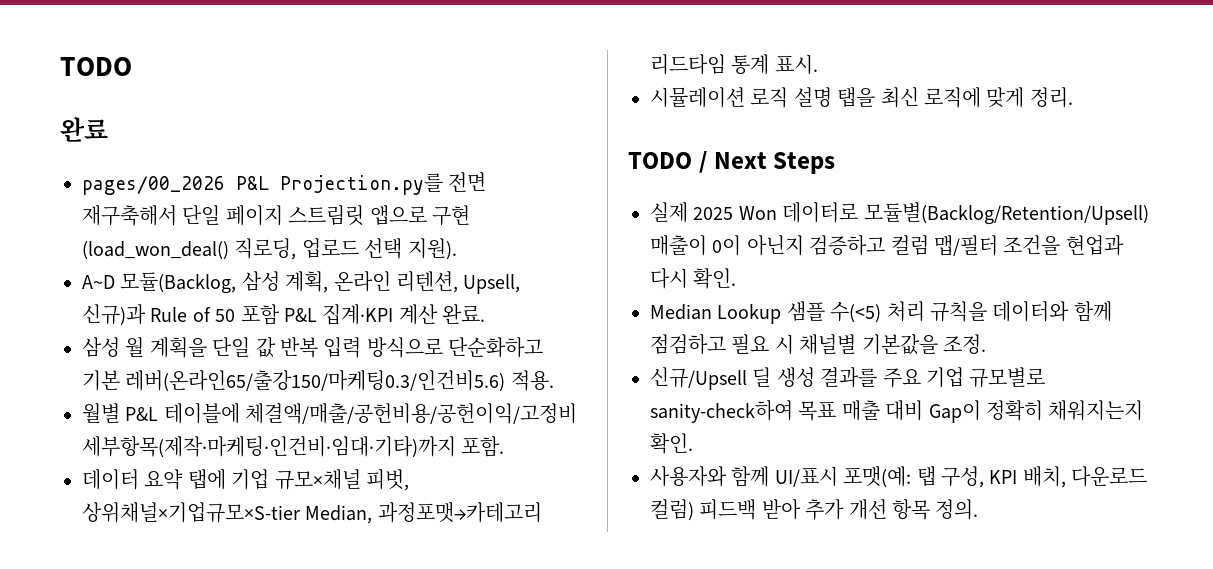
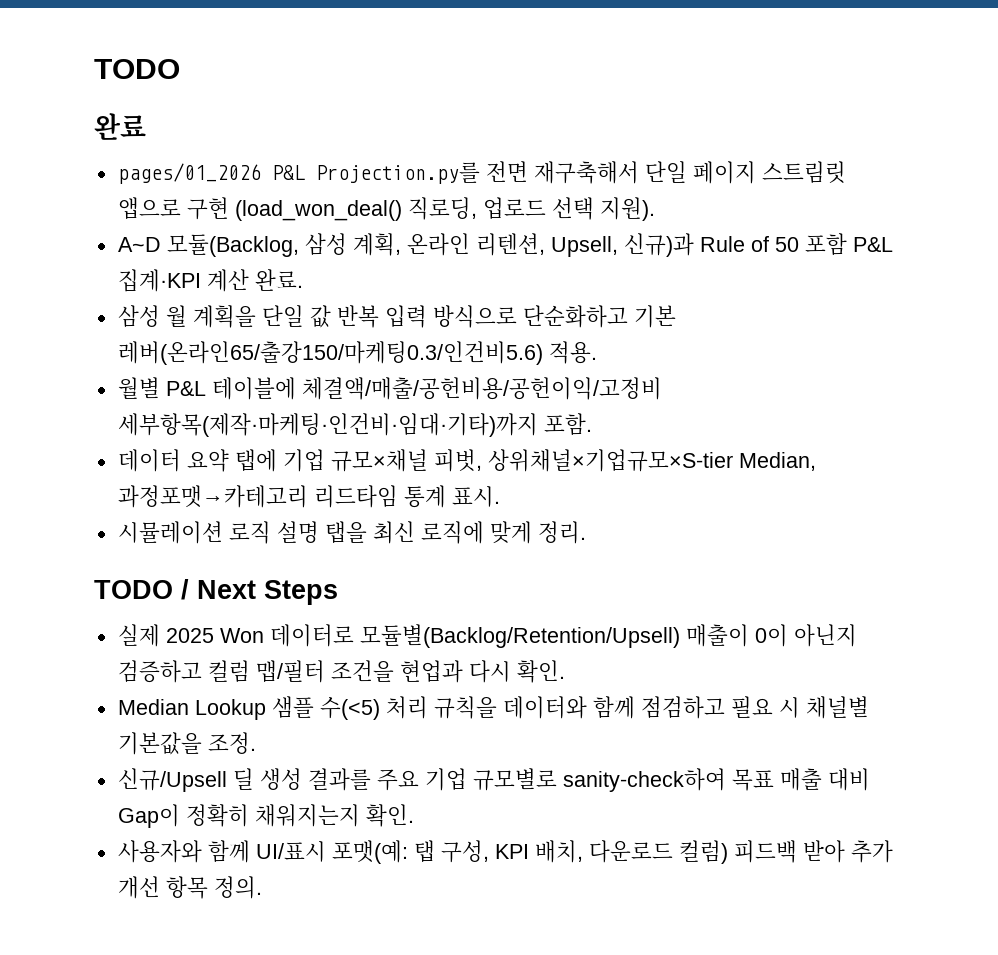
- pages/00_2026 P&L Projection.py를 전면 재구축해서 단일 페이지 스트림릿 앱으로 구현 (load_won_deal() 직로딩, 업로드 선택 지원).
+ pages/01_2026 P&L Projection.py를 전면 재구축해서 단일 페이지 스트림릿 앱으로 구현 (load_won_deal() 직로딩, 업로드 선택 지원).

